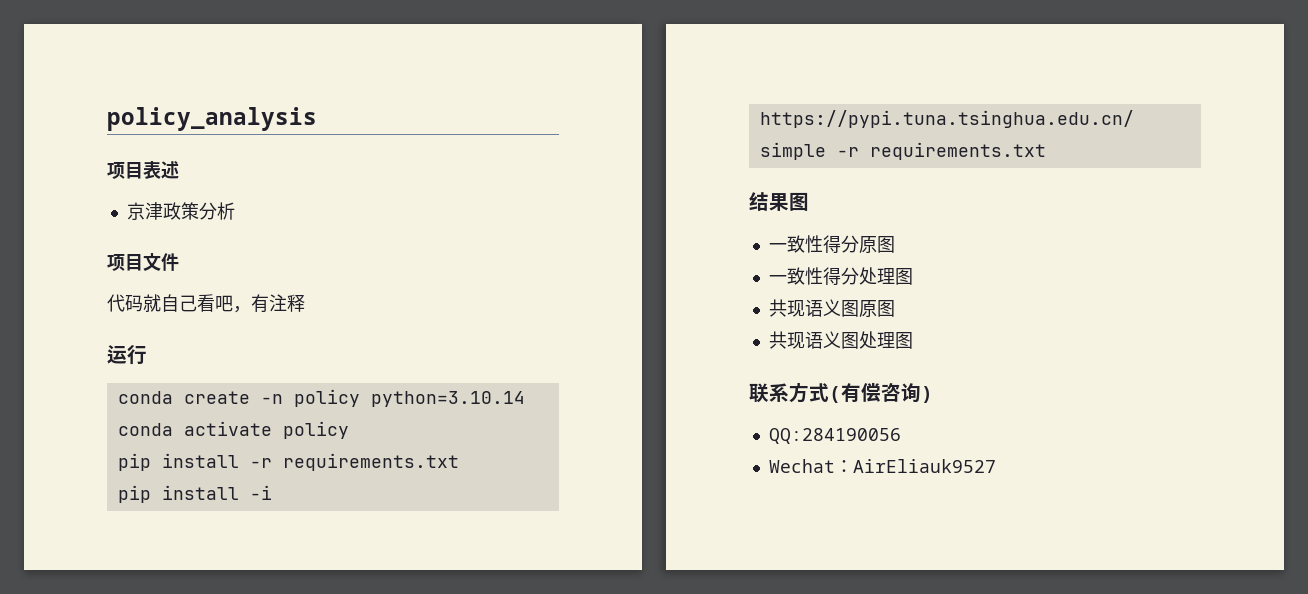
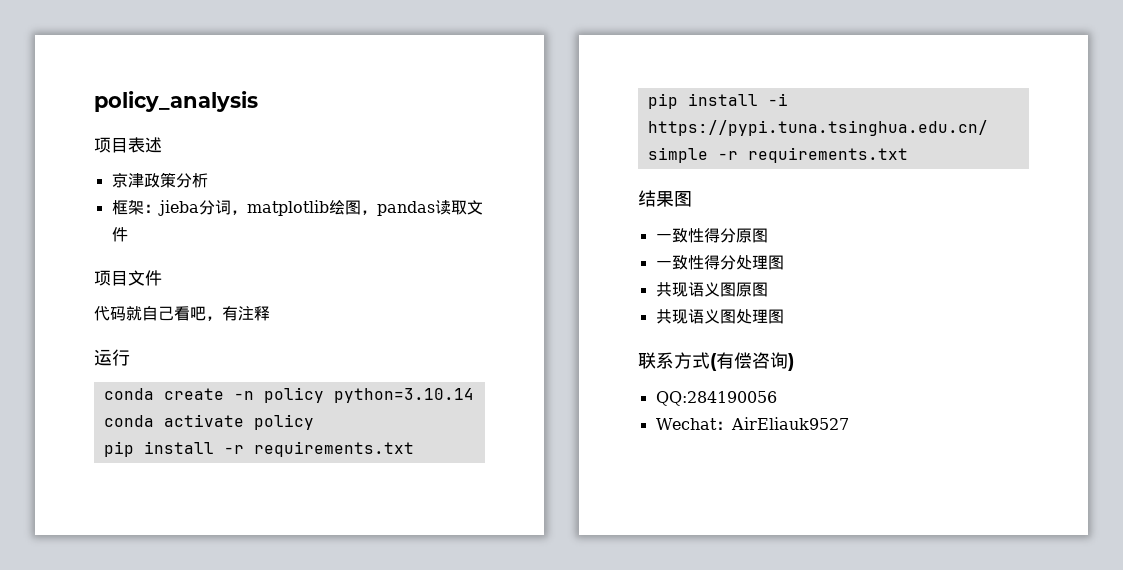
+ 框架：jieba分词，matplotlib绘图，pandas读取文件

